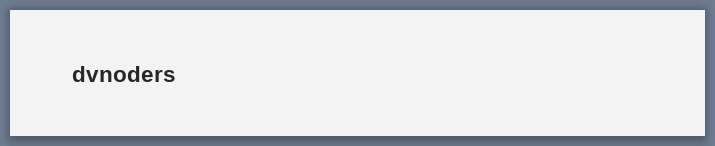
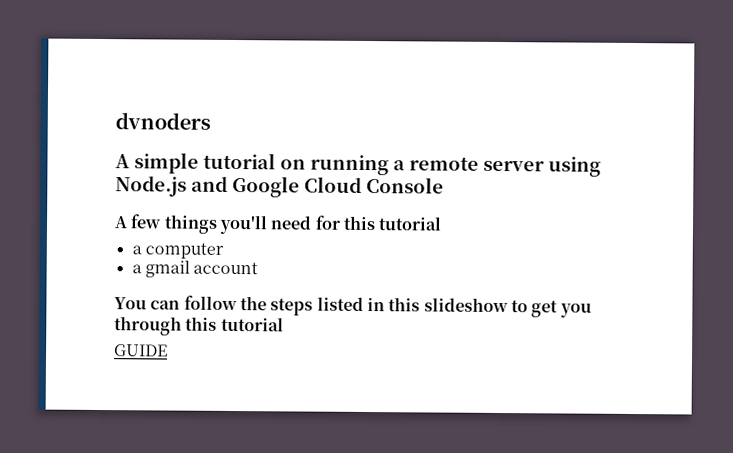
+ A simple tutorial on running a remote server using Node.js and Google Cloud Console
+ A few things you'll need for this tutorial
+ a computer
+ a gmail account
+ You can follow the steps listed in this slideshow to get you through this tutorial
+ GUIDE

